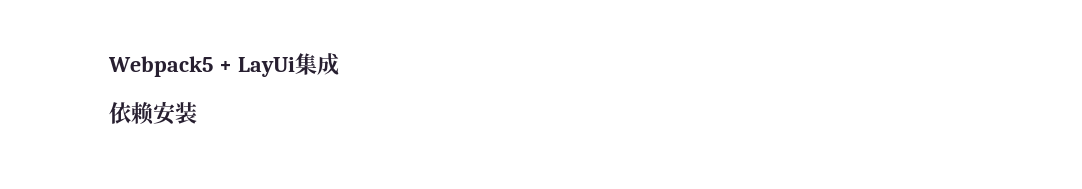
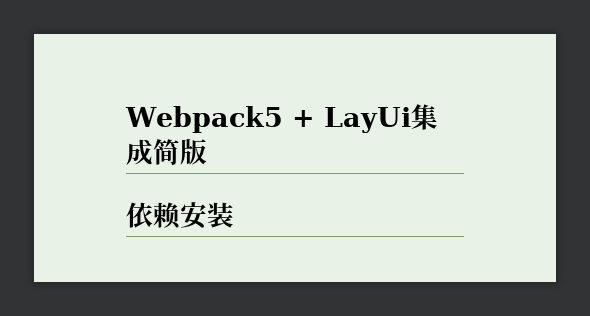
- Webpack5 + LayUi集成
+ Webpack5 + LayUi集成简版

